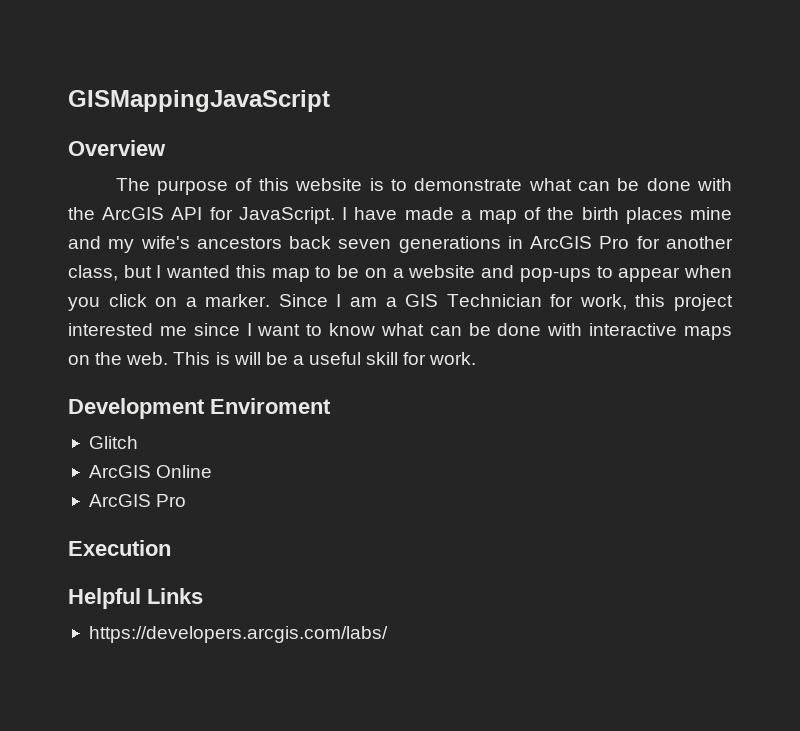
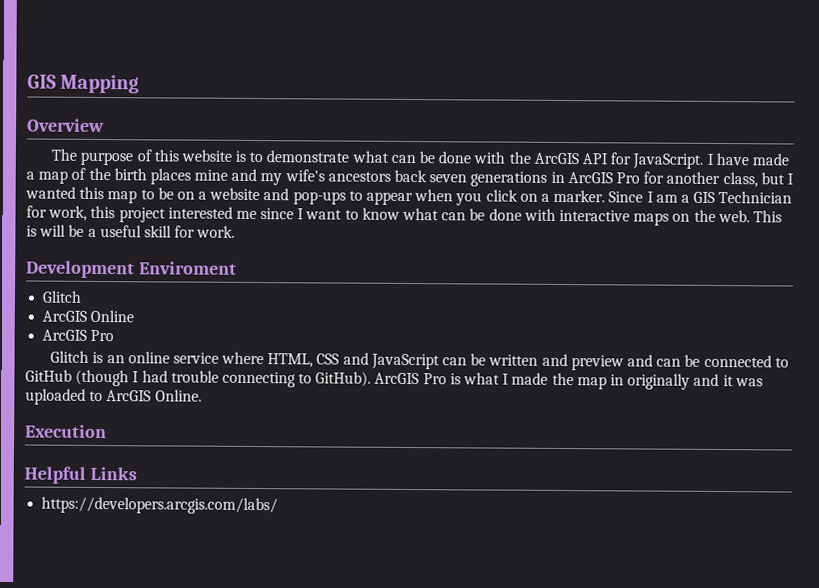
- GISMappingJavaScript
+ GIS Mapping
+ Glitch is an online service where HTML, CSS and JavaScript can be written and preview and can be connected to GitHub (though I had trouble connecting to GitHub). ArcGIS Pro is what I made the map in originally and it was uploaded to ArcGIS Online.

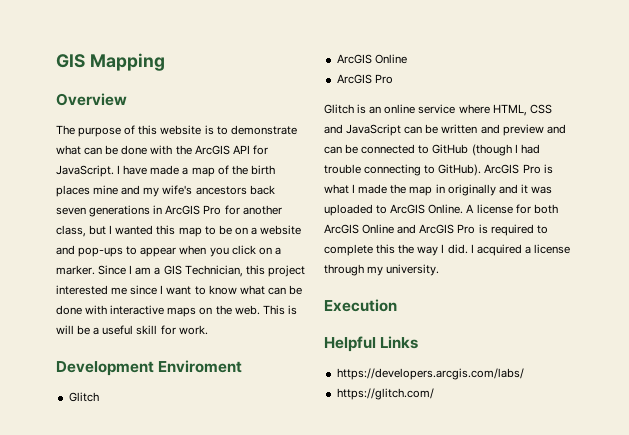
- Since I am a GIS Technician for work, this project interested me since I want to know what can be done with interactive maps on the web.
+ Since I am a GIS Technician, this project interested me since I want to know what can be done with interactive maps on the web.
+ A license for both ArcGIS Online and ArcGIS Pro is required to complete this the way I did. I acquired a license through my university.
+ https://glitch.com/

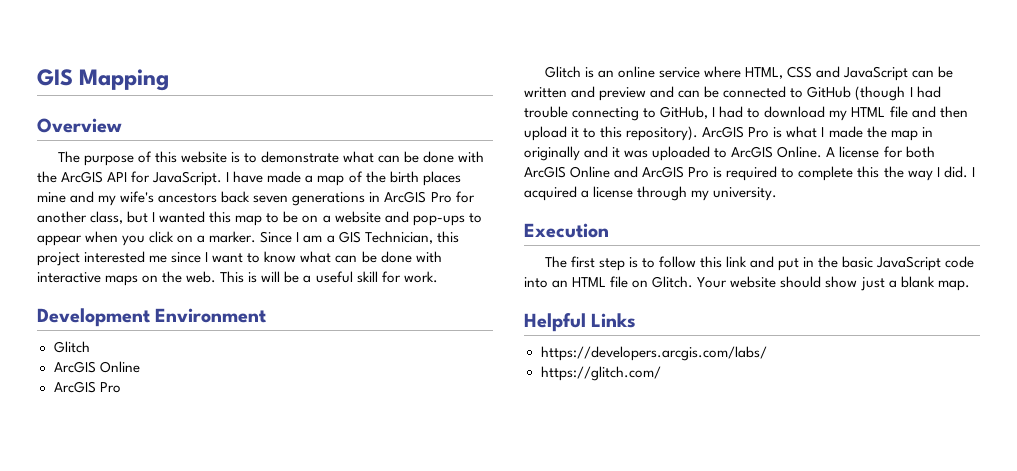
- Development Enviroment
+ Development Environment
- Glitch is an online service where HTML, CSS and JavaScript can be written and preview and can be connected to GitHub (though I had trouble connecting to GitHub).
+ Glitch is an online service where HTML, CSS and JavaScript can be written and preview and can be connected to GitHub (though I had trouble connecting to GitHub, I had to download my HTML file and then upload it to this repository).
+ The first step is to follow this link and put in the basic JavaScript code into an HTML file on Glitch. Your website should show just a blank map.

